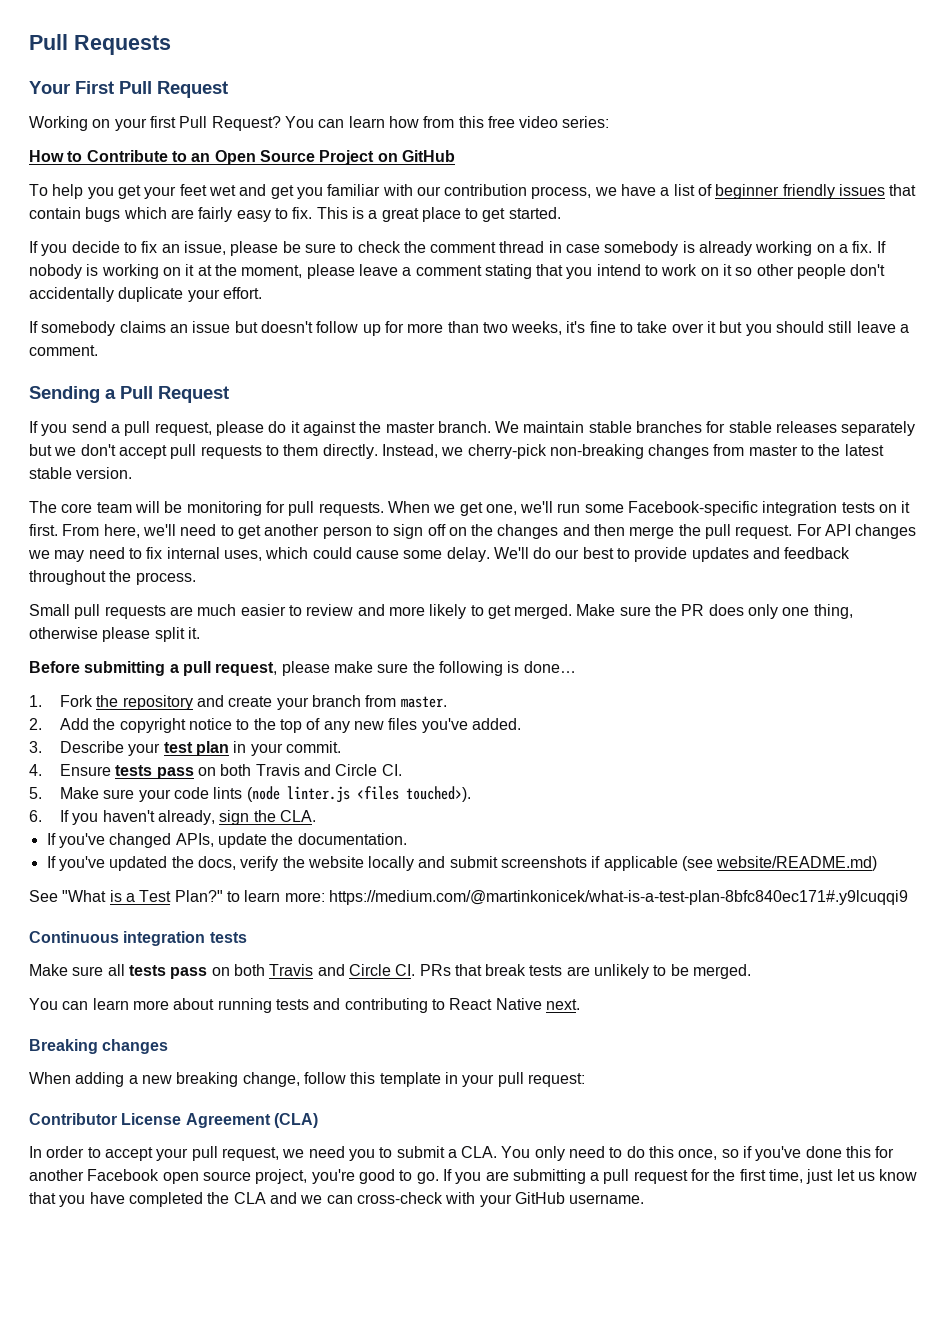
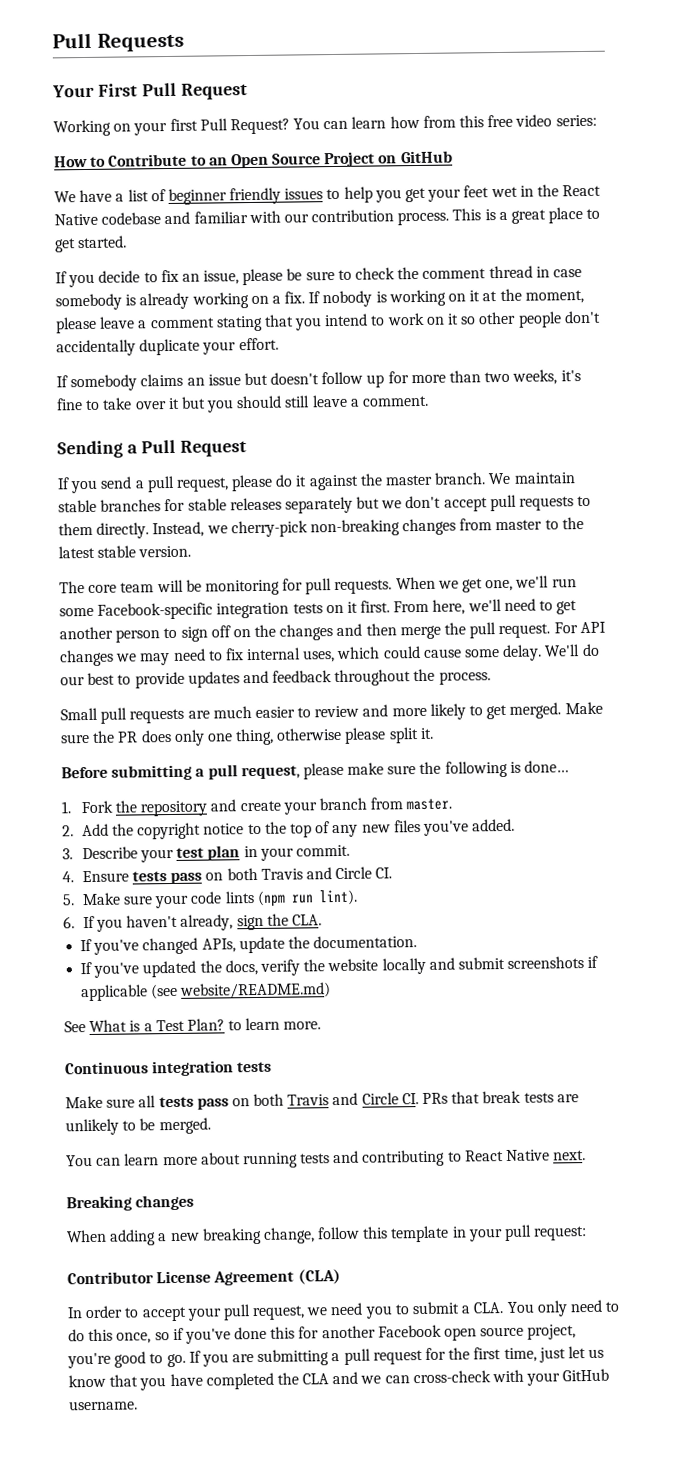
- To help you get your feet wet and get you familiar with our contribution process, we have a list of beginner friendly issues that contain bugs which are fairly easy to fix.
+ We have a list of beginner friendly issues to help you get your feet wet in the React Native codebase and familiar with our contribution process.
- 5. Make sure your code lints (node linter.js <files touched>).
+ 5. Make sure your code lints (npm run lint).
- See "What is a Test Plan?" to learn more: https://medium.com/@martinkonicek/what-is-a-test-plan-8bfc840ec171#.y9lcuqqi9
+ See What is a Test Plan? to learn more.

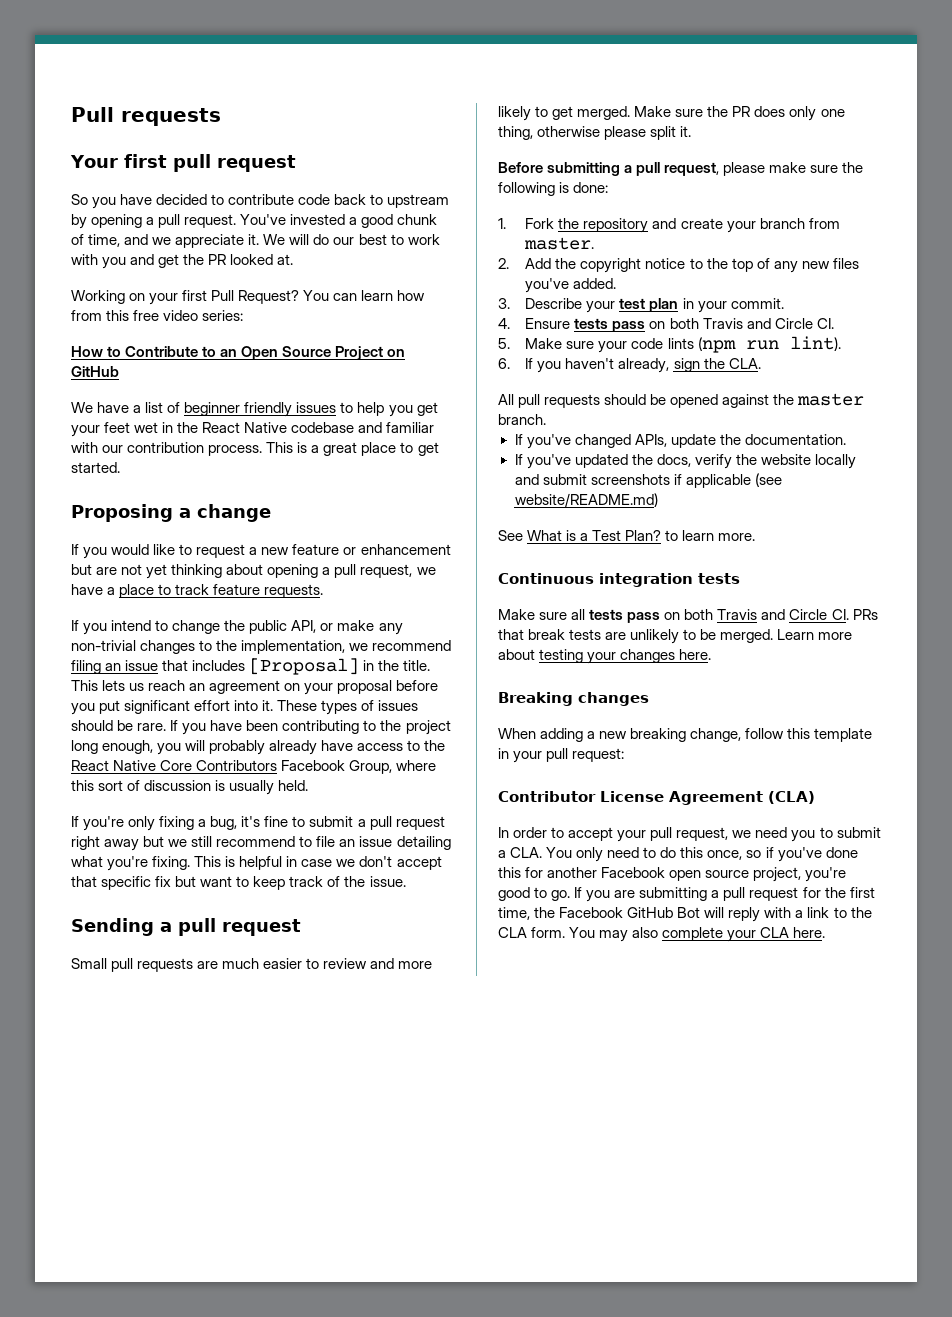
- Pull Requests
+ Pull requests
- Your First Pull Request
+ Your first pull request
+ So you have decided to contribute code back to upstream by opening a pull request. You've invested a good chunk of time, and we appreciate it. We will do our best to work with you and get the PR looked at.
- If you decide to fix an issue, please be sure to check the comment thread in case somebody is already working on a fix. If nobody is working on it at the moment, please leave a comment stating that you intend to work on it so other people don't accidentally duplicate your effort.
- If somebody claims an issue but doesn't follow up for more than two weeks, it's fine to take over it but you should still leave a comment.
- Sending a Pull Request
- If you send a pull request, please do it against the master branch. We maintain stable branches for stable releases separately but we don't accept pull requests to them directly. Instead, we cherry-pick non-breaking changes from master to the latest stable version.
- The core team will be monitoring for pull requests. When we get one, we'll run some Facebook-specific integration tests on it first. From here, we'll need to get another person to sign off on the changes and then merge the pull request. For API changes we may need to fix internal uses, which could cause some delay. We'll do our best to provide updates and feedback throughout the process.
+ Proposing a change
+ If you would like to request a new feature or enhancement but are not yet thinking about opening a pull request, we have a place to track feature requests.
+ If you intend to change the public API, or make any non-trivial changes to the implementation, we recommend filing an issue that includes [Proposal] in the title. This lets us reach an agreement on your proposal before you put significant effort into it. These types of issues should be rare. If you have been contributing to the project long enough, you will probably already have access to the React Native Core Contributors Facebook Group, where this sort of discussion is usually held.
+ If you're only fixing a bug, it's fine to submit a pull request right away but we still recommend to file an issue detailing what you're fixing. This is helpful in case we don't accept that specific fix but want to keep track of the issue.
+ Sending a pull request
- Before submitting a pull request, please make sure the following is done…
+ Before submitting a pull request, please make sure the following is done:
+ All pull requests should be opened against the master branch.
- Make sure all tests pass on both Travis and Circle CI. PRs that break tests are unlikely to be merged.
- You can learn more about running tests and contributing to React Native next.
+ Make sure all tests pass on both Travis and Circle CI. PRs that break tests are unlikely to be merged. Learn more about testing your changes here.
- If you are submitting a pull request for the first time, just let us know that you have completed the CLA and we can cross-check with your GitHub username.
+ If you are submitting a pull request for the first time, the Facebook GitHub Bot will reply with a link to the CLA form. You may also complete your CLA here.

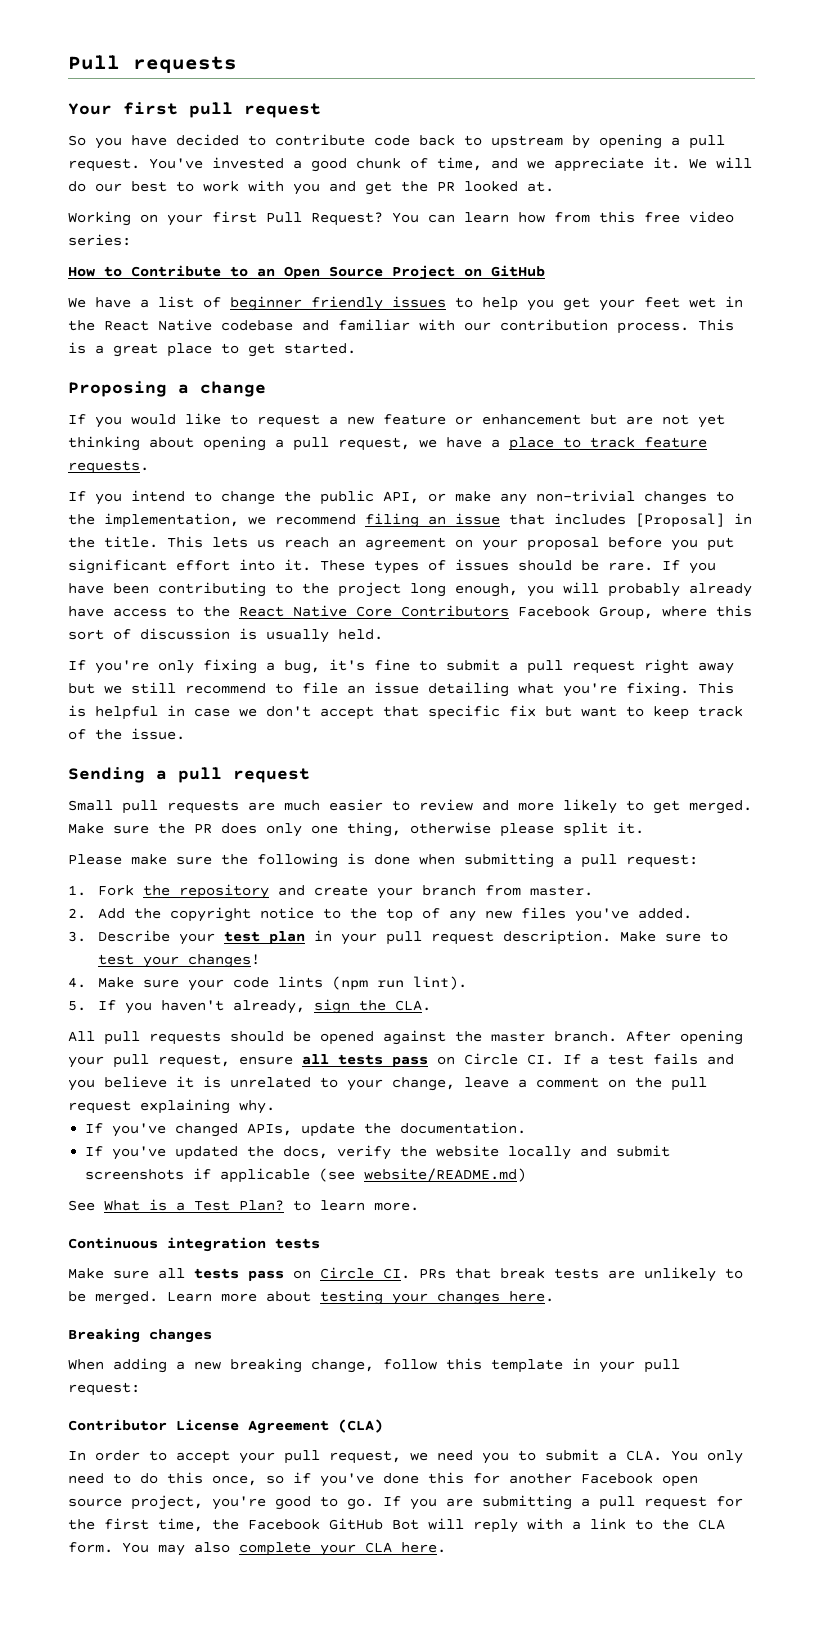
- Before submitting a pull request, please make sure the following is done:
+ Please make sure the following is done when submitting a pull request:
- 3. Describe your test plan in your commit.
- 4. Ensure tests pass on both Travis and Circle CI.
- 5. Make sure your code lints (npm run lint).
+ 3. Describe your test plan in your pull request description. Make sure to test your changes!
+ 4. Make sure your code lints (npm run lint).
- 6. If you haven't already, sign the CLA.
+ 5. If you haven't already, sign the CLA.
+ After opening your pull request, ensure all tests pass on Circle CI. If a test fails and you believe it is unrelated to your change, leave a comment on the pull request explaining why.
- Make sure all tests pass on both Travis and Circle CI. PRs that break tests are unlikely to be merged.
+ Make sure all tests pass on Circle CI. PRs that break tests are unlikely to be merged.

